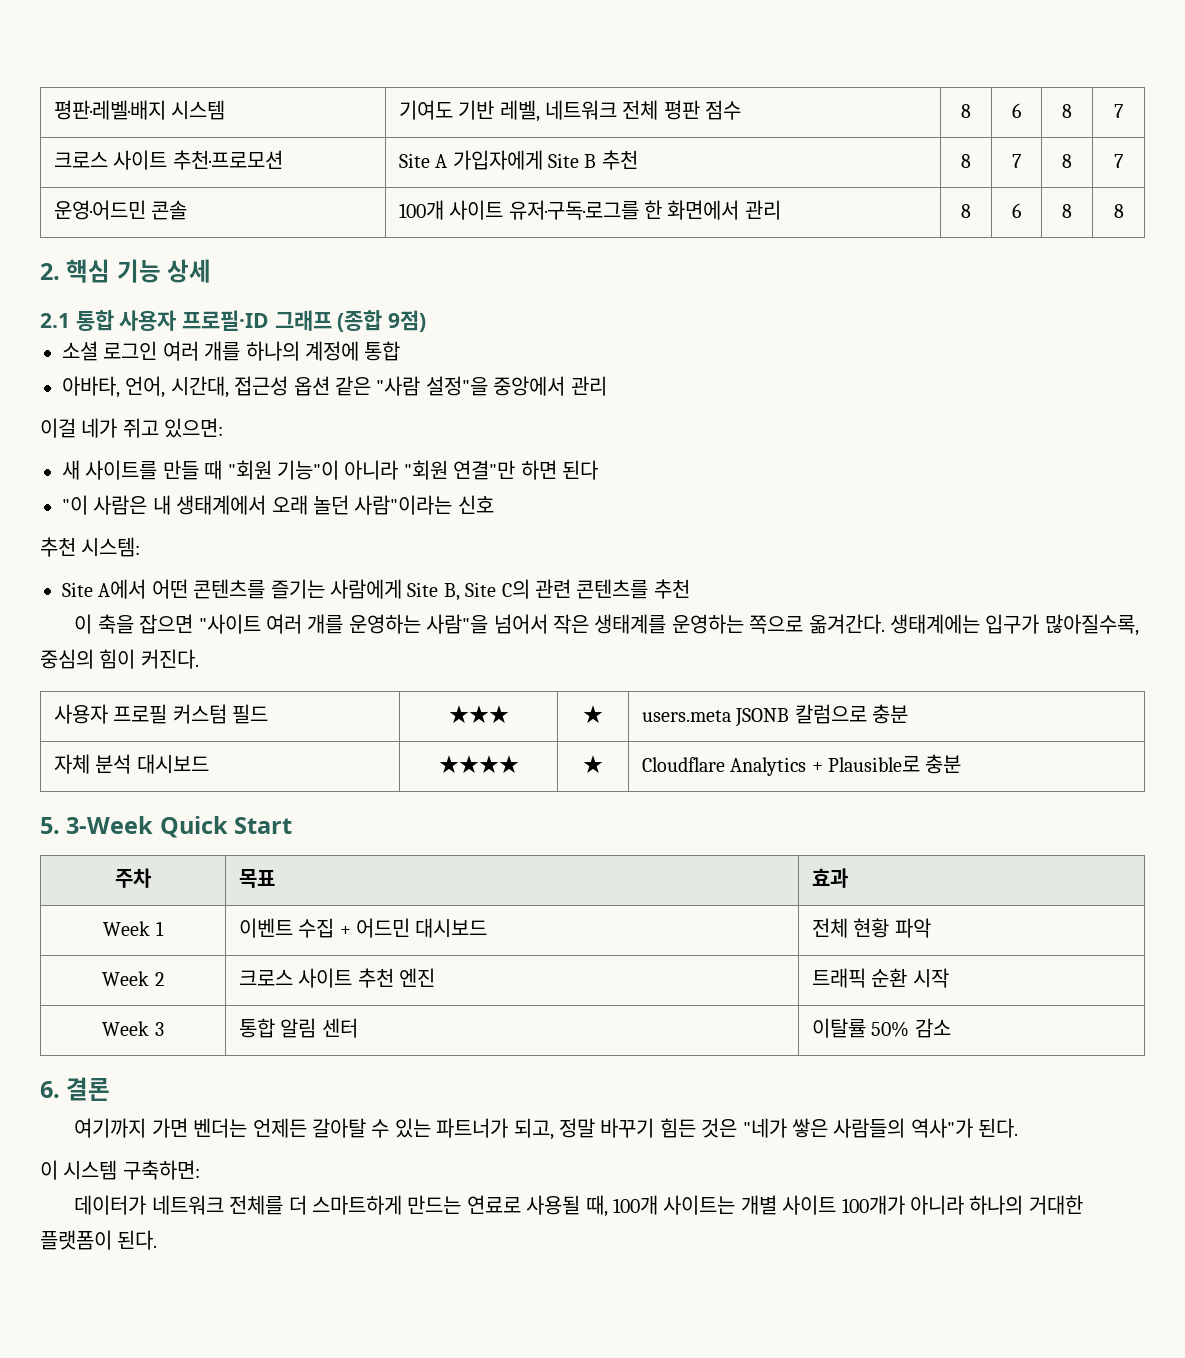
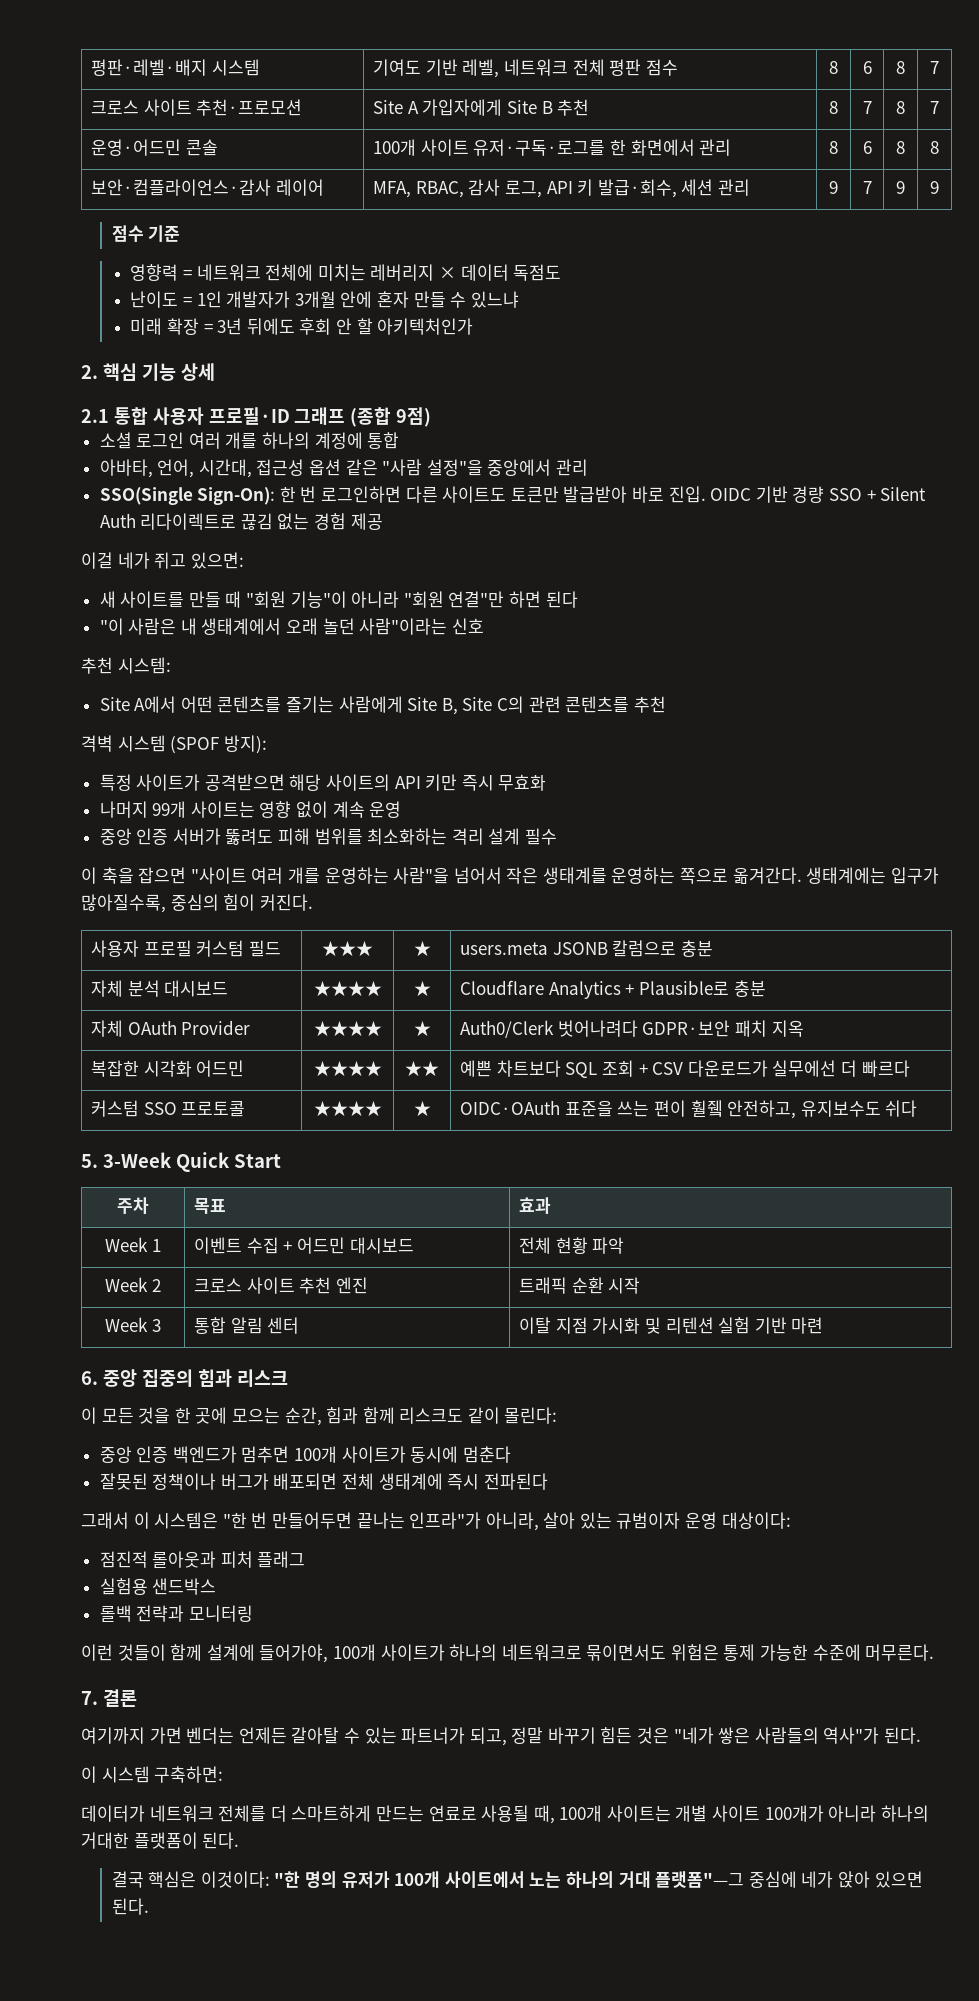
+ 보안·컴플라이언스·감사 레이어 | MFA, RBAC, 감사 로그, API 키 발급·회수, 세션 관리 | 9 | 7 | 9 | 9
+ 점수 기준
+ 영향력 = 네트워크 전체에 미치는 레버리지 × 데이터 독점도
+ 난이도 = 1인 개발자가 3개월 안에 혼자 만들 수 있느냐
+ 미래 확장 = 3년 뒤에도 후회 안 할 아키텍처인가
+ SSO(Single Sign-On): 한 번 로그인하면 다른 사이트도 토큰만 발급받아 바로 진입. OIDC 기반 경량 SSO + Silent Auth 리다이렉트로 끊김 없는 경험 제공
+ 격벽 시스템 (SPOF 방지):
+ 특정 사이트가 공격받으면 해당 사이트의 API 키만 즉시 무효화
+ 나머지 99개 사이트는 영향 없이 계속 운영
+ 중앙 인증 서버가 뚫려도 피해 범위를 최소화하는 격리 설계 필수
+ 자체 OAuth Provider | ★★★★ | ★ | Auth0/Clerk 벗어나려다 GDPR·보안 패치 지옥
+ 복잡한 시각화 어드민 | ★★★★ | ★★ | 예쁜 차트보다 SQL 조회 + CSV 다운로드가 실무에선 더 빠르다
+ 커스텀 SSO 프로토콜 | ★★★★ | ★ | OIDC·OAuth 표준을 쓰는 편이 훨쥌 안전하고, 유지보수도 쉬다
- Week 3 | 통합 알림 센터 | 이탈률 50% 감소
- 6. 결론
+ Week 3 | 통합 알림 센터 | 이탈 지점 가시화 및 리텐션 실험 기반 마련
+ 6. 중앙 집중의 힘과 리스크
+ 이 모든 것을 한 곳에 모으는 순간, 힘과 함께 리스크도 같이 몰린다:
+ 중앙 인증 백엔드가 멈추면 100개 사이트가 동시에 멈춘다
+ 잘못된 정책이나 버그가 배포되면 전체 생태계에 즉시 전파된다
+ 그래서 이 시스템은 "한 번 만들어두면 끝나는 인프라"가 아니라, 살아 있는 규범이자 운영 대상이다:
+ 점진적 롤아웃과 피처 플래그
+ 실험용 샌드박스
+ 롤백 전략과 모니터링
+ 이런 것들이 함께 설계에 들어가야, 100개 사이트가 하나의 네트워크로 묶이면서도 위험은 통제 가능한 수준에 머무른다.
+ 7. 결론
+ 결국 핵심은 이것이다: "한 명의 유저가 100개 사이트에서 노는 하나의 거대 플랫폼"—그 중심에 네가 앉아 있으면 된다.

